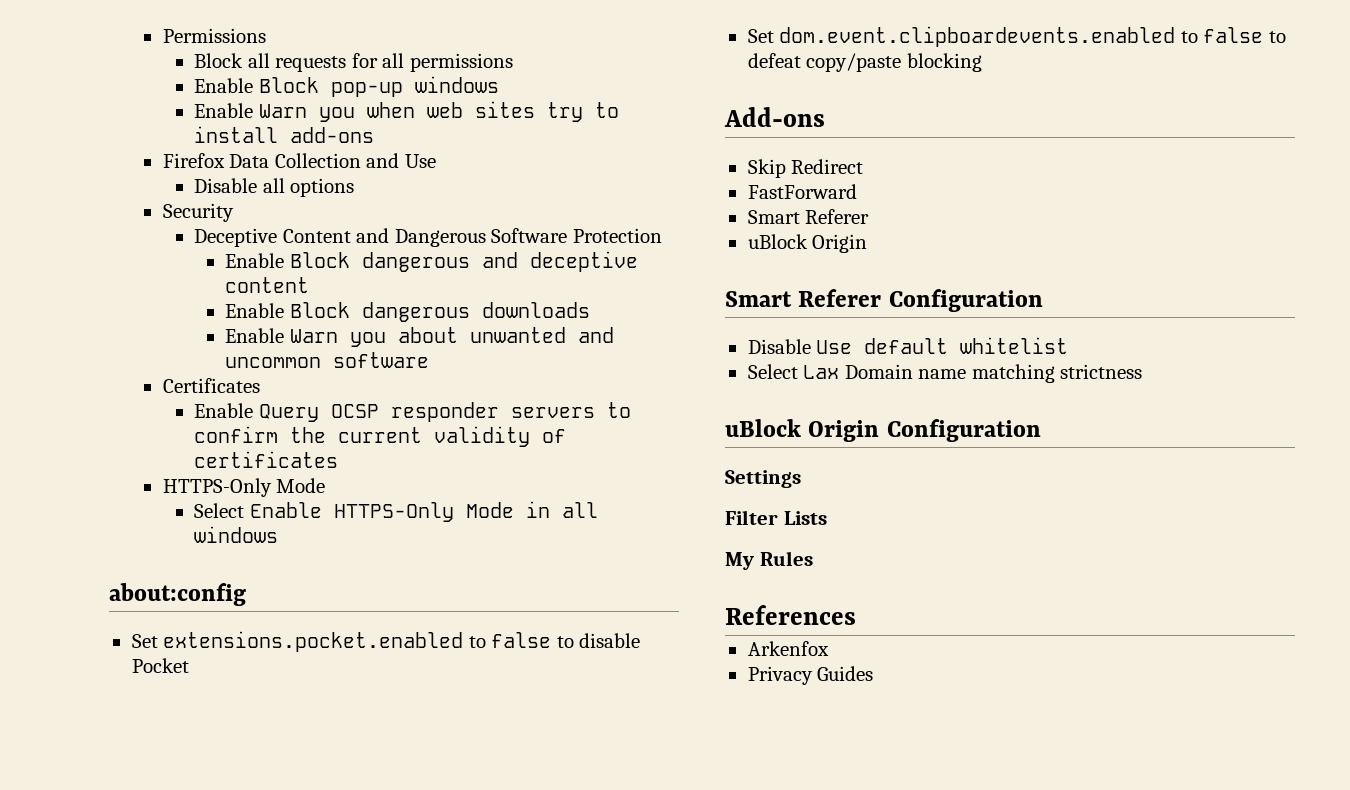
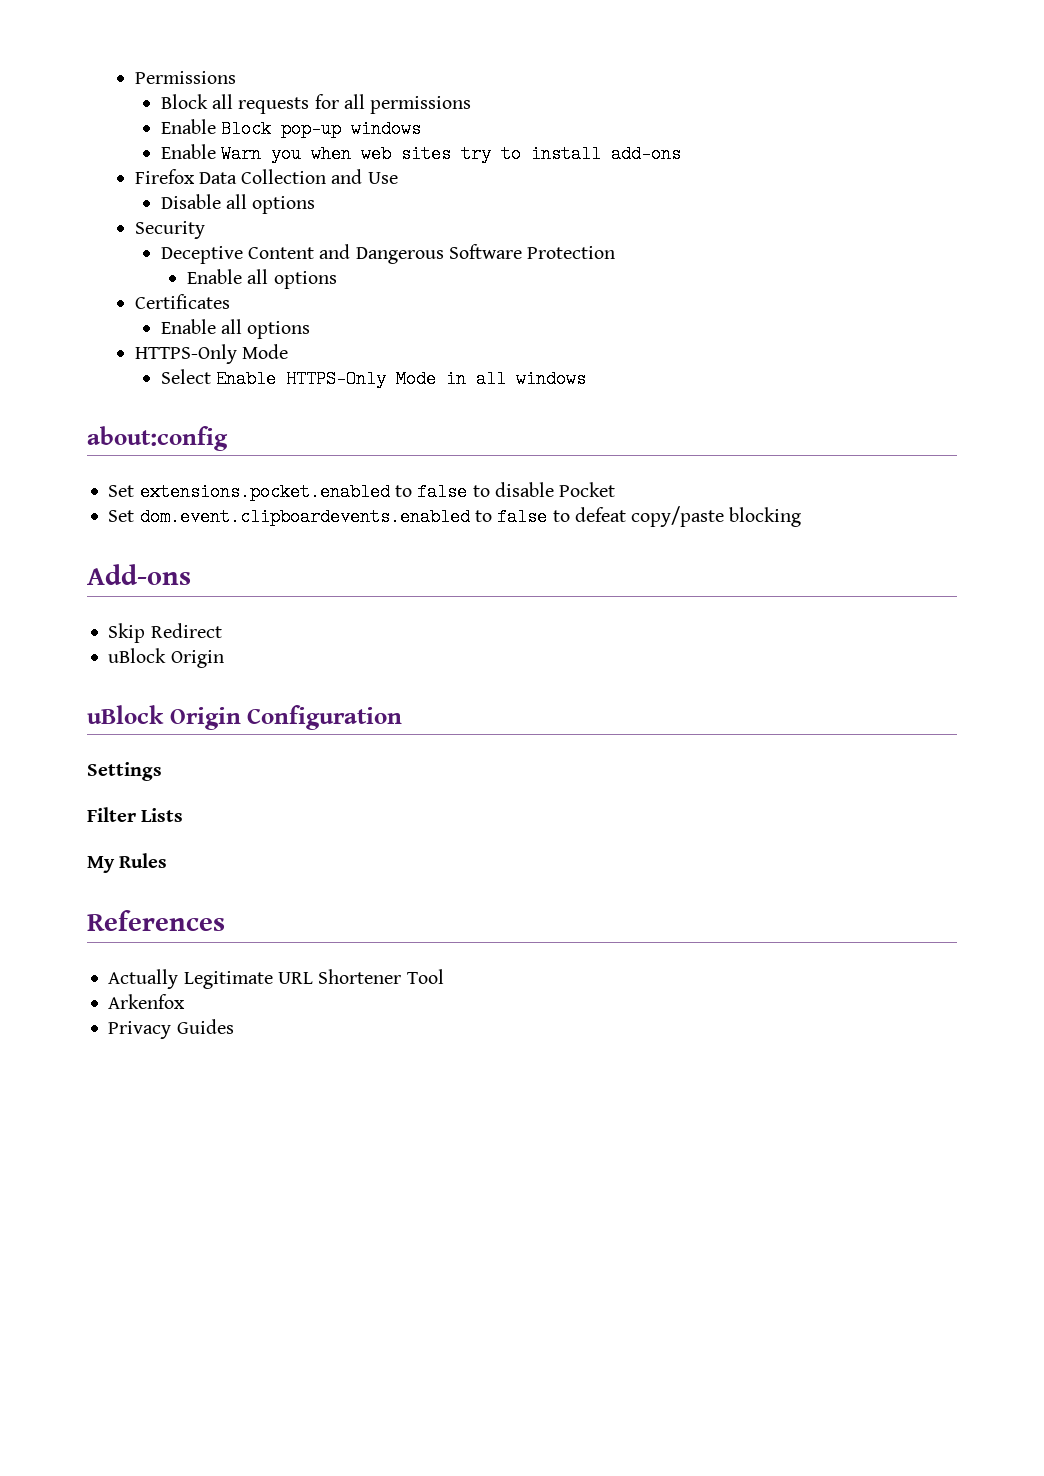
  Deceptive Content and Dangerous Software Protection
- Enable Block dangerous and deceptive content
- Enable Block dangerous downloads
- Enable Warn you about unwanted and uncommon software
+ Enable all options
  Certificates
- Enable Query OCSP responder servers to confirm the current validity of certificates
+ Enable all options
  Skip Redirect
- FastForward
- Smart Referer
  uBlock Origin
- Smart Referer Configuration
- Disable Use default whitelist
- Select Lax Domain name matching strictness
+ Actually Legitimate URL Shortener Tool

